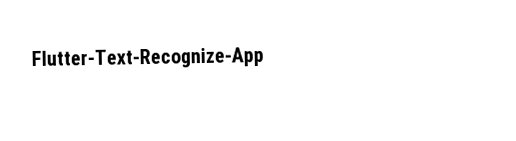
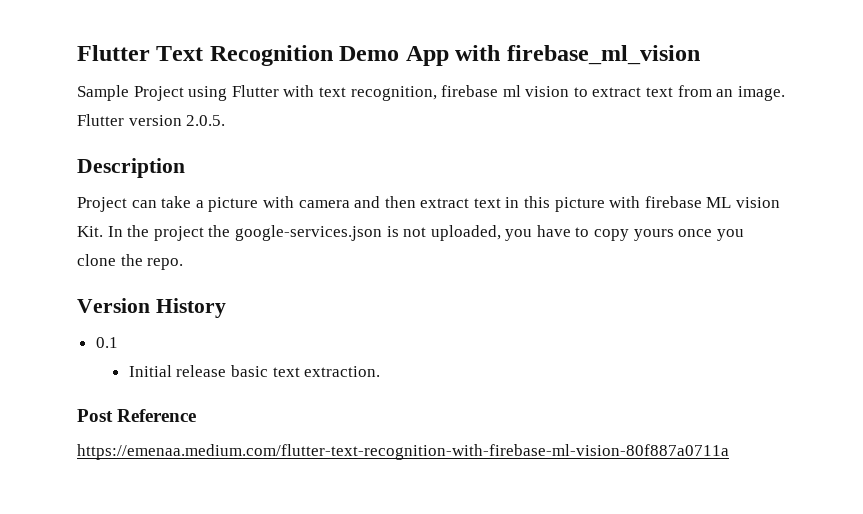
- Flutter-Text-Recognize-App
+ Flutter Text Recognition Demo App with firebase_ml_vision
+ Sample Project using Flutter with text recognition, firebase ml vision to extract text from an image. Flutter version 2.0.5.
+ Description
+ Project can take a picture with camera and then extract text in this picture with firebase ML vision Kit. In the project the google-services.json is not uploaded, you have to copy yours once you clone the repo.
+ Version History
+ 0.1
+ Initial release basic text extraction.
+ Post Reference
+ https://emenaa.medium.com/flutter-text-recognition-with-firebase-ml-vision-80f887a0711a

